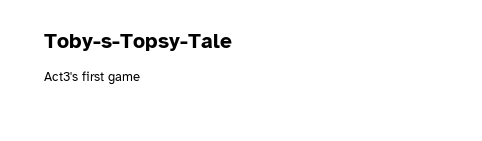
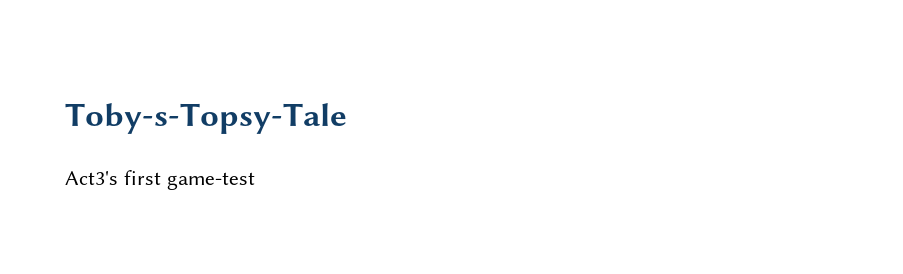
- Act3's first game
+ Act3's first game-test

